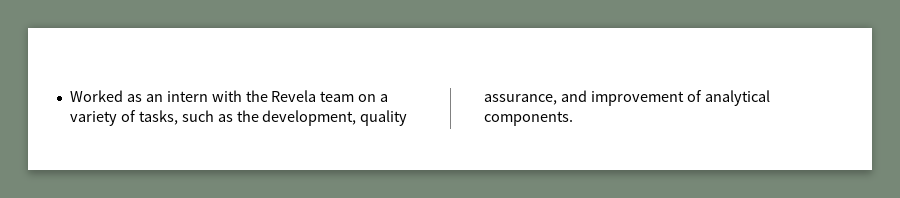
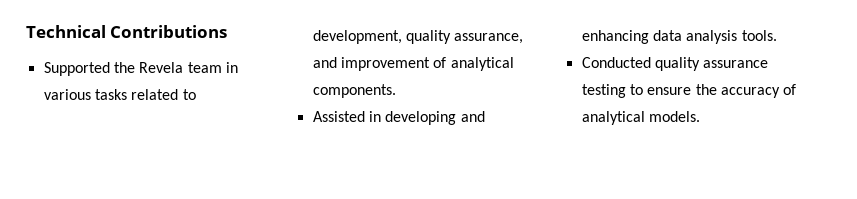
- Worked as an intern with the Revela team on a variety of tasks, such as the development, quality assurance, and improvement of analytical components.
+ Technical Contributions
+ Supported the Revela team in various tasks related to development, quality assurance, and improvement of analytical components.
+ Assisted in developing and enhancing data analysis tools.
+ Conducted quality assurance testing to ensure the accuracy of analytical models.

